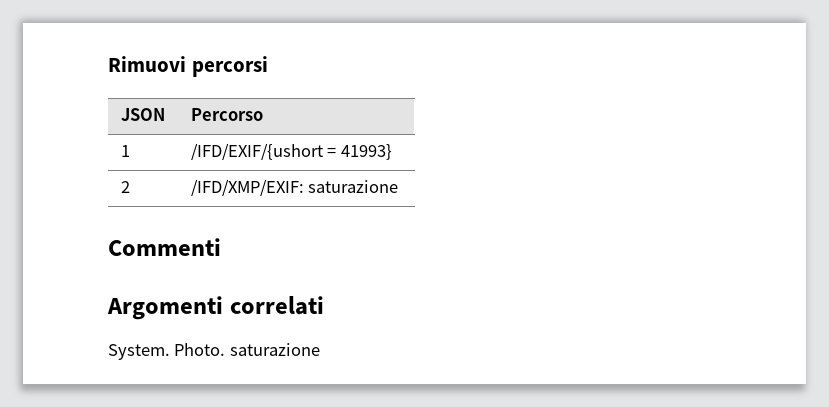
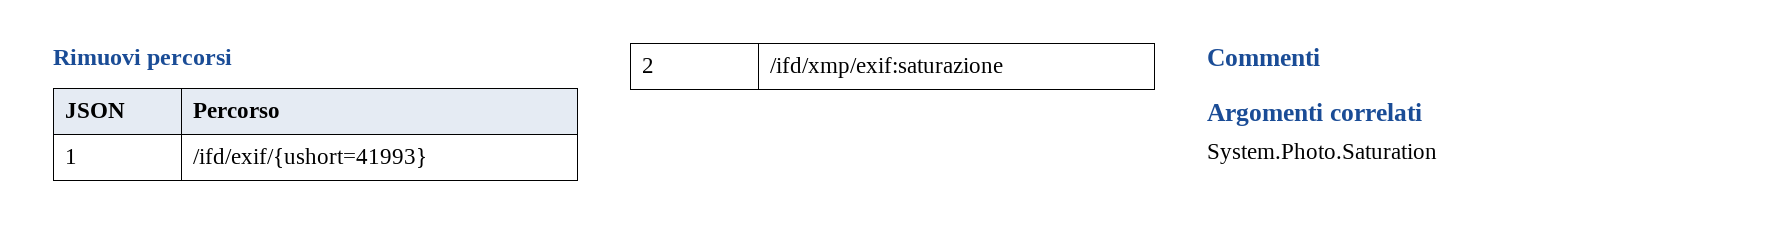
- 1 | /IFD/EXIF/{ushort = 41993}
+ 1 | /ifd/exif/{ushort=41993}
- 2 | /IFD/XMP/EXIF: saturazione
+ 2 | /ifd/xmp/exif:saturazione
- System. Photo. saturazione
+ System.Photo.Saturation

